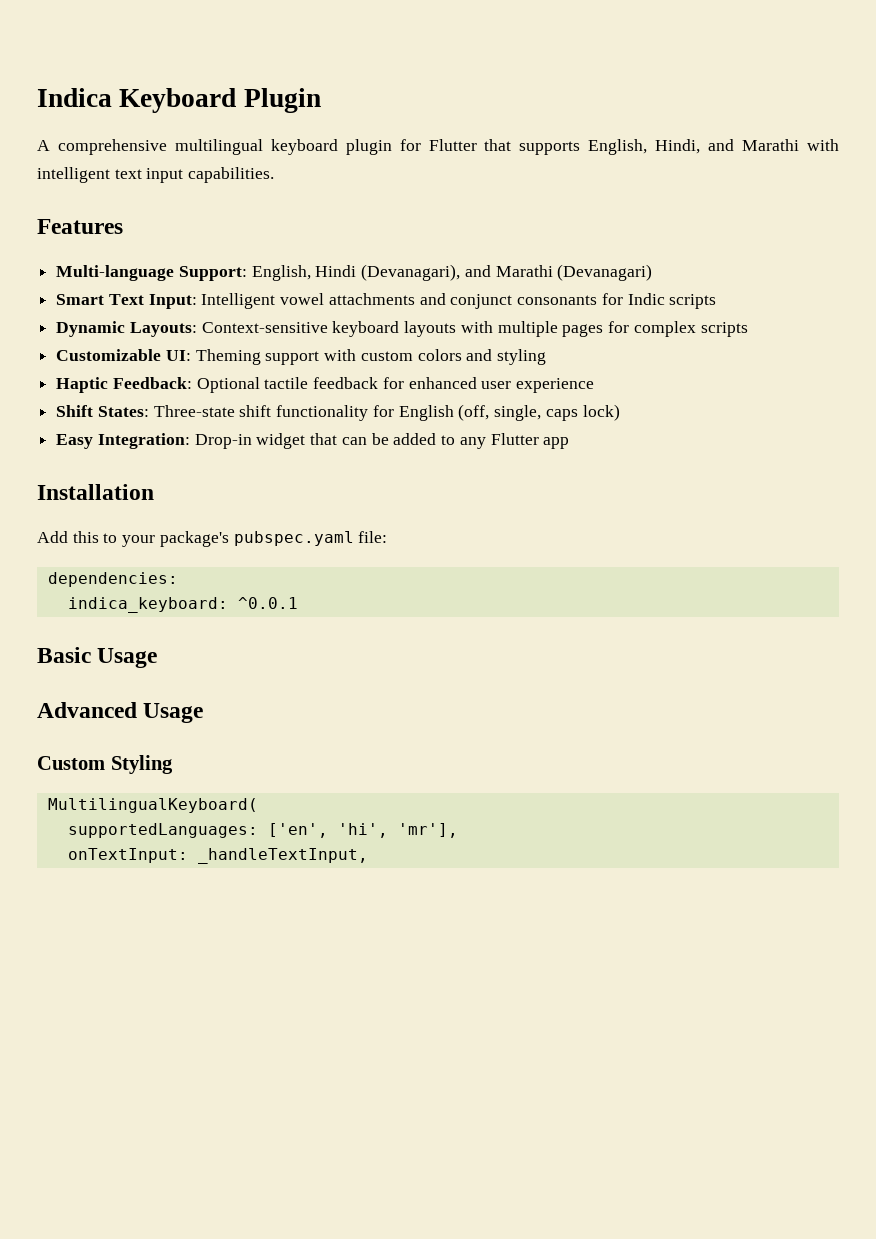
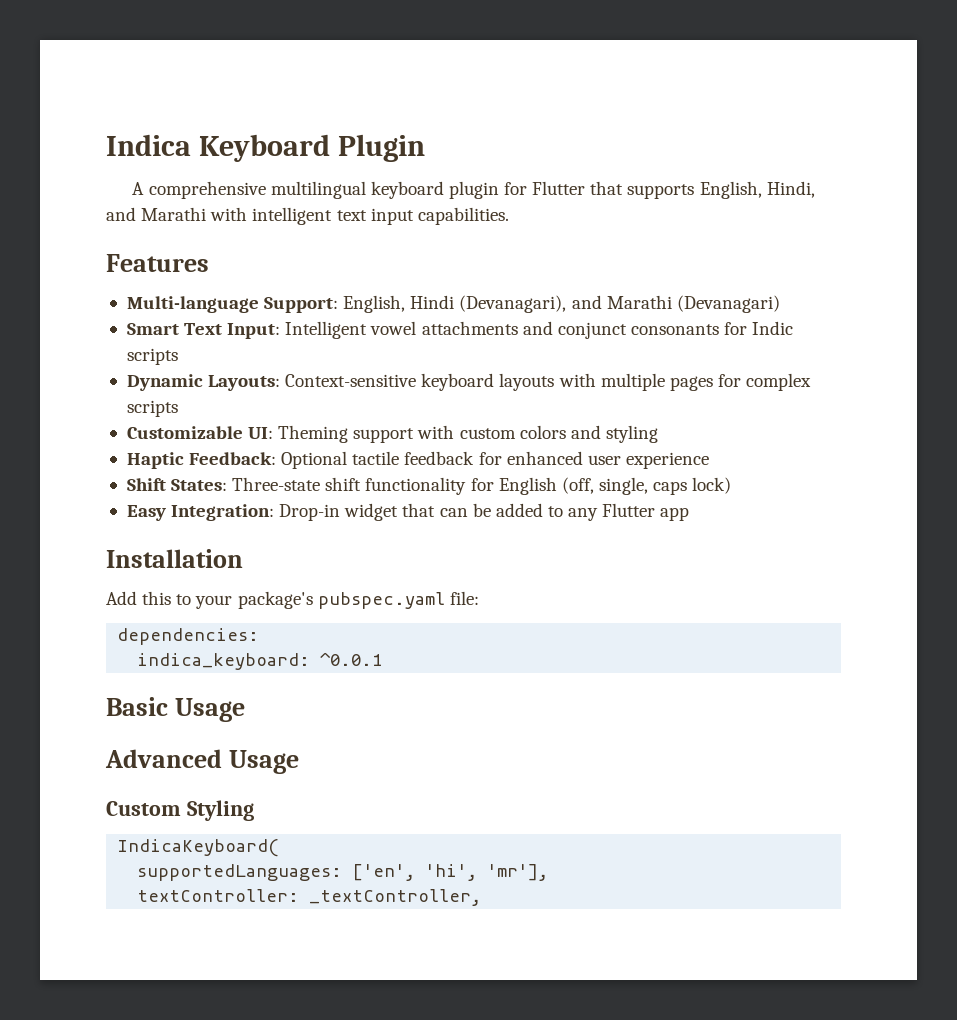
- MultilingualKeyboard(
+ IndicaKeyboard(
- onTextInput: _handleTextInput,
+ textController: _textController,

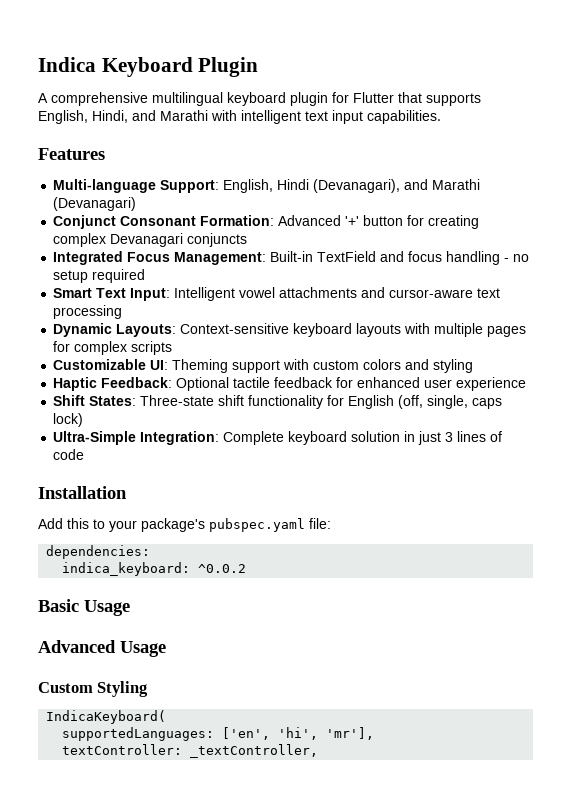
+ Conjunct Consonant Formation: Advanced '+' button for creating complex Devanagari conjuncts
+ Integrated Focus Management: Built-in TextField and focus handling - no setup required
- Smart Text Input: Intelligent vowel attachments and conjunct consonants for Indic scripts
+ Smart Text Input: Intelligent vowel attachments and cursor-aware text processing
- Easy Integration: Drop-in widget that can be added to any Flutter app
+ Ultra-Simple Integration: Complete keyboard solution in just 3 lines of code
- indica_keyboard: ^0.0.1
+ indica_keyboard: ^0.0.2

